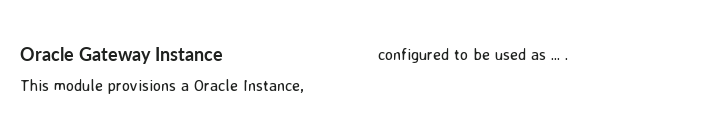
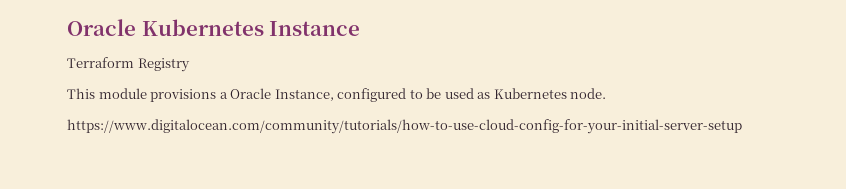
- Oracle Gateway Instance
+ Oracle Kubernetes Instance
+ Terraform Registry
- This module provisions a Oracle Instance, configured to be used as ... .
+ This module provisions a Oracle Instance, configured to be used as Kubernetes node.
+ https://www.digitalocean.com/community/tutorials/how-to-use-cloud-config-for-your-initial-server-setup

